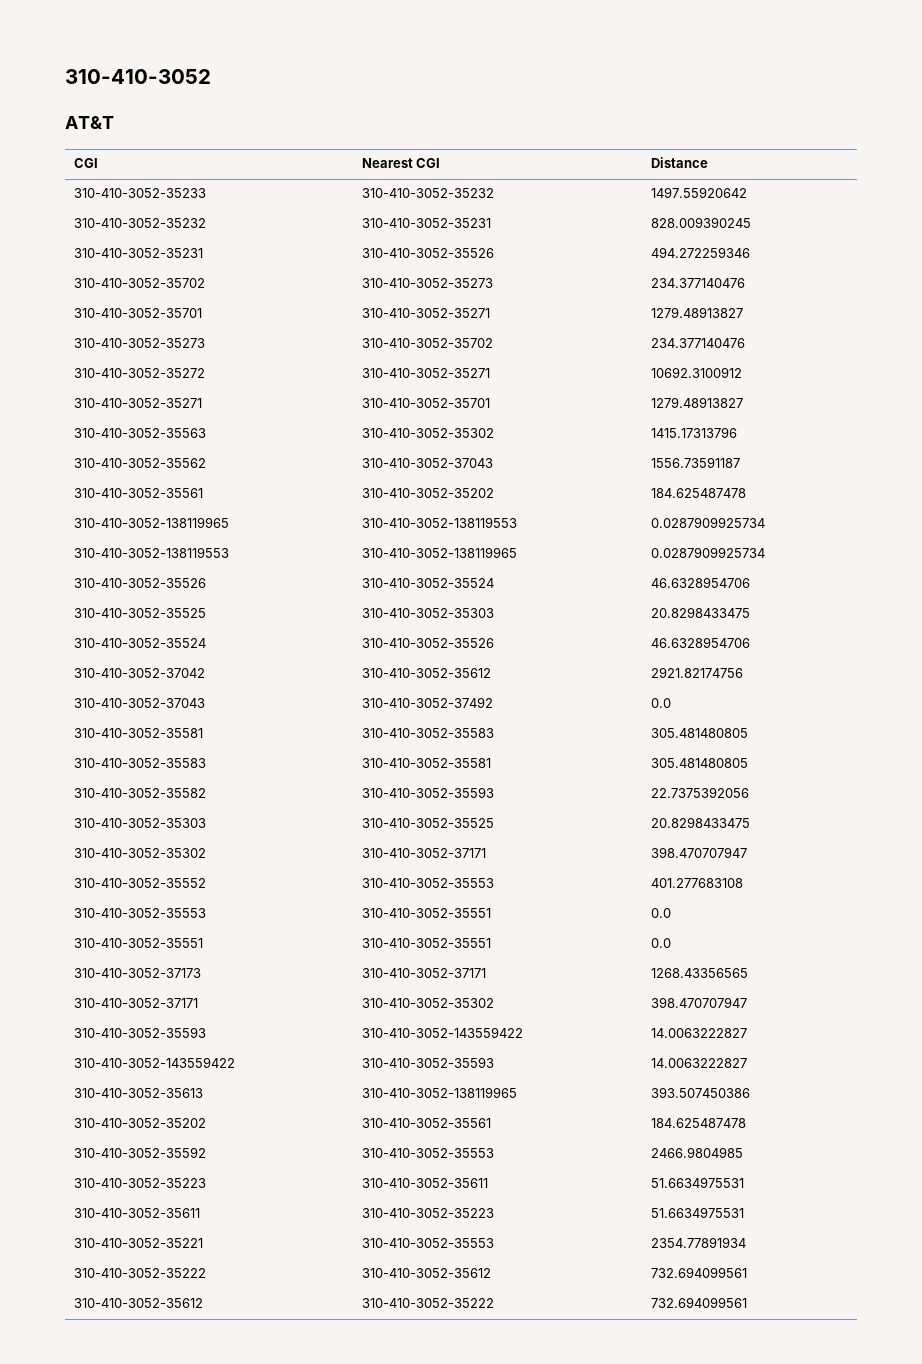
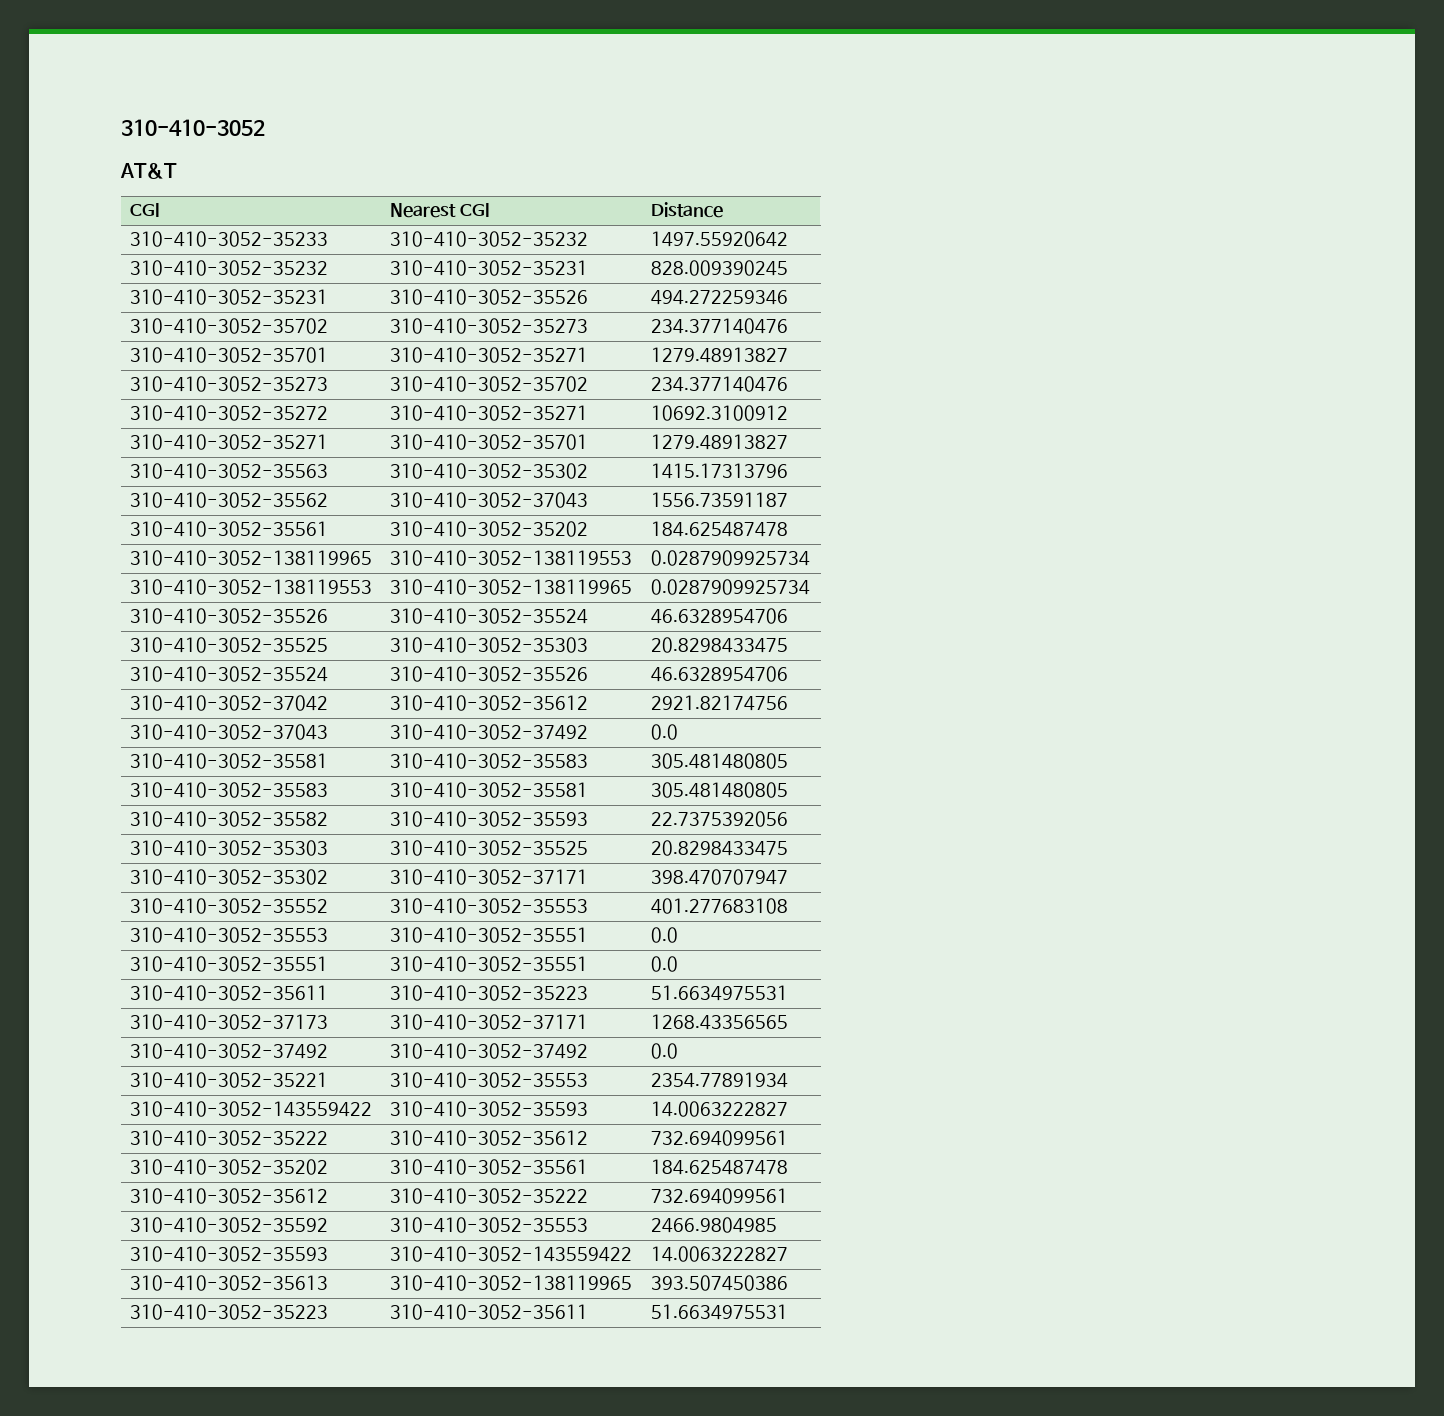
+ 310-410-3052-35611 | 310-410-3052-35223 | 51.6634975531
- 310-410-3052-37171 | 310-410-3052-35302 | 398.470707947
+ 310-410-3052-37492 | 310-410-3052-37492 | 0.0
+ 310-410-3052-35221 | 310-410-3052-35553 | 2354.77891934
+ 310-410-3052-143559422 | 310-410-3052-35593 | 14.0063222827
+ 310-410-3052-35222 | 310-410-3052-35612 | 732.694099561
+ 310-410-3052-35202 | 310-410-3052-35561 | 184.625487478
+ 310-410-3052-35612 | 310-410-3052-35222 | 732.694099561
+ 310-410-3052-35592 | 310-410-3052-35553 | 2466.9804985
- 310-410-3052-143559422 | 310-410-3052-35593 | 14.0063222827
- 310-410-3052-35202 | 310-410-3052-35561 | 184.625487478
- 310-410-3052-35592 | 310-410-3052-35553 | 2466.9804985
  310-410-3052-35223 | 310-410-3052-35611 | 51.6634975531
- 310-410-3052-35611 | 310-410-3052-35223 | 51.6634975531
- 310-410-3052-35221 | 310-410-3052-35553 | 2354.77891934
- 310-410-3052-35222 | 310-410-3052-35612 | 732.694099561
- 310-410-3052-35612 | 310-410-3052-35222 | 732.694099561

